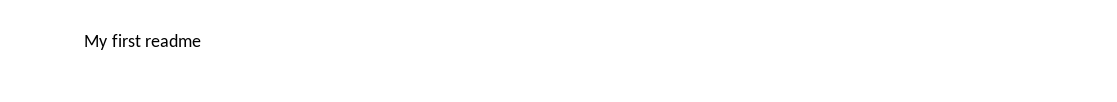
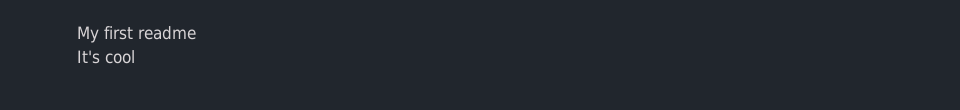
+ It's cool

